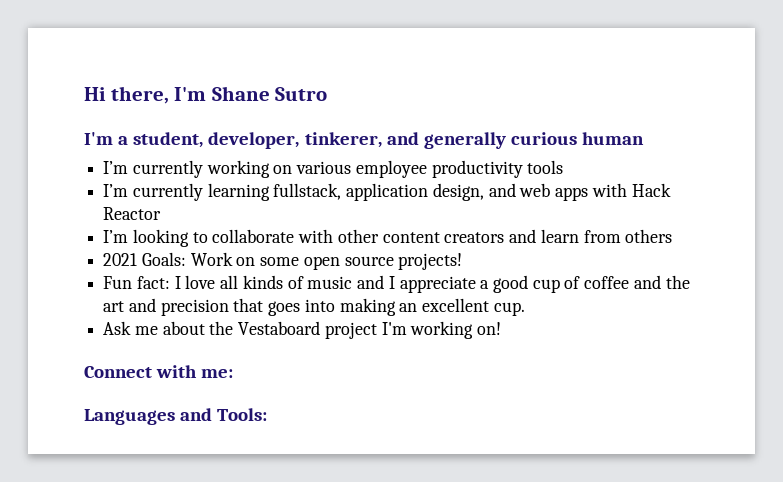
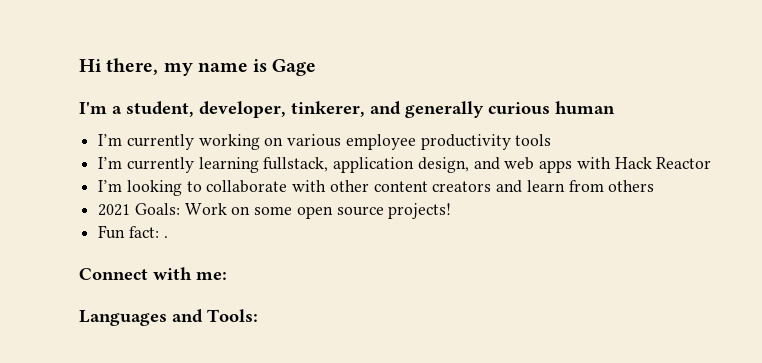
- Hi there, I'm Shane Sutro
+ Hi there, my name is Gage
- Fun fact: I love all kinds of music and I appreciate a good cup of coffee and the art and precision that goes into making an excellent cup.
- Ask me about the Vestaboard project I'm working on!
+ Fun fact: .

